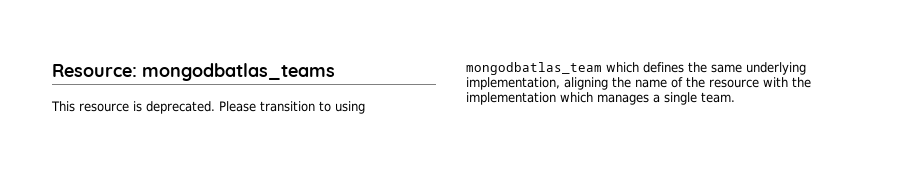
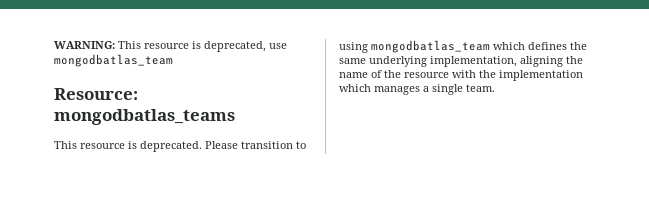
+ WARNING: This resource is deprecated, use mongodbatlas_team

